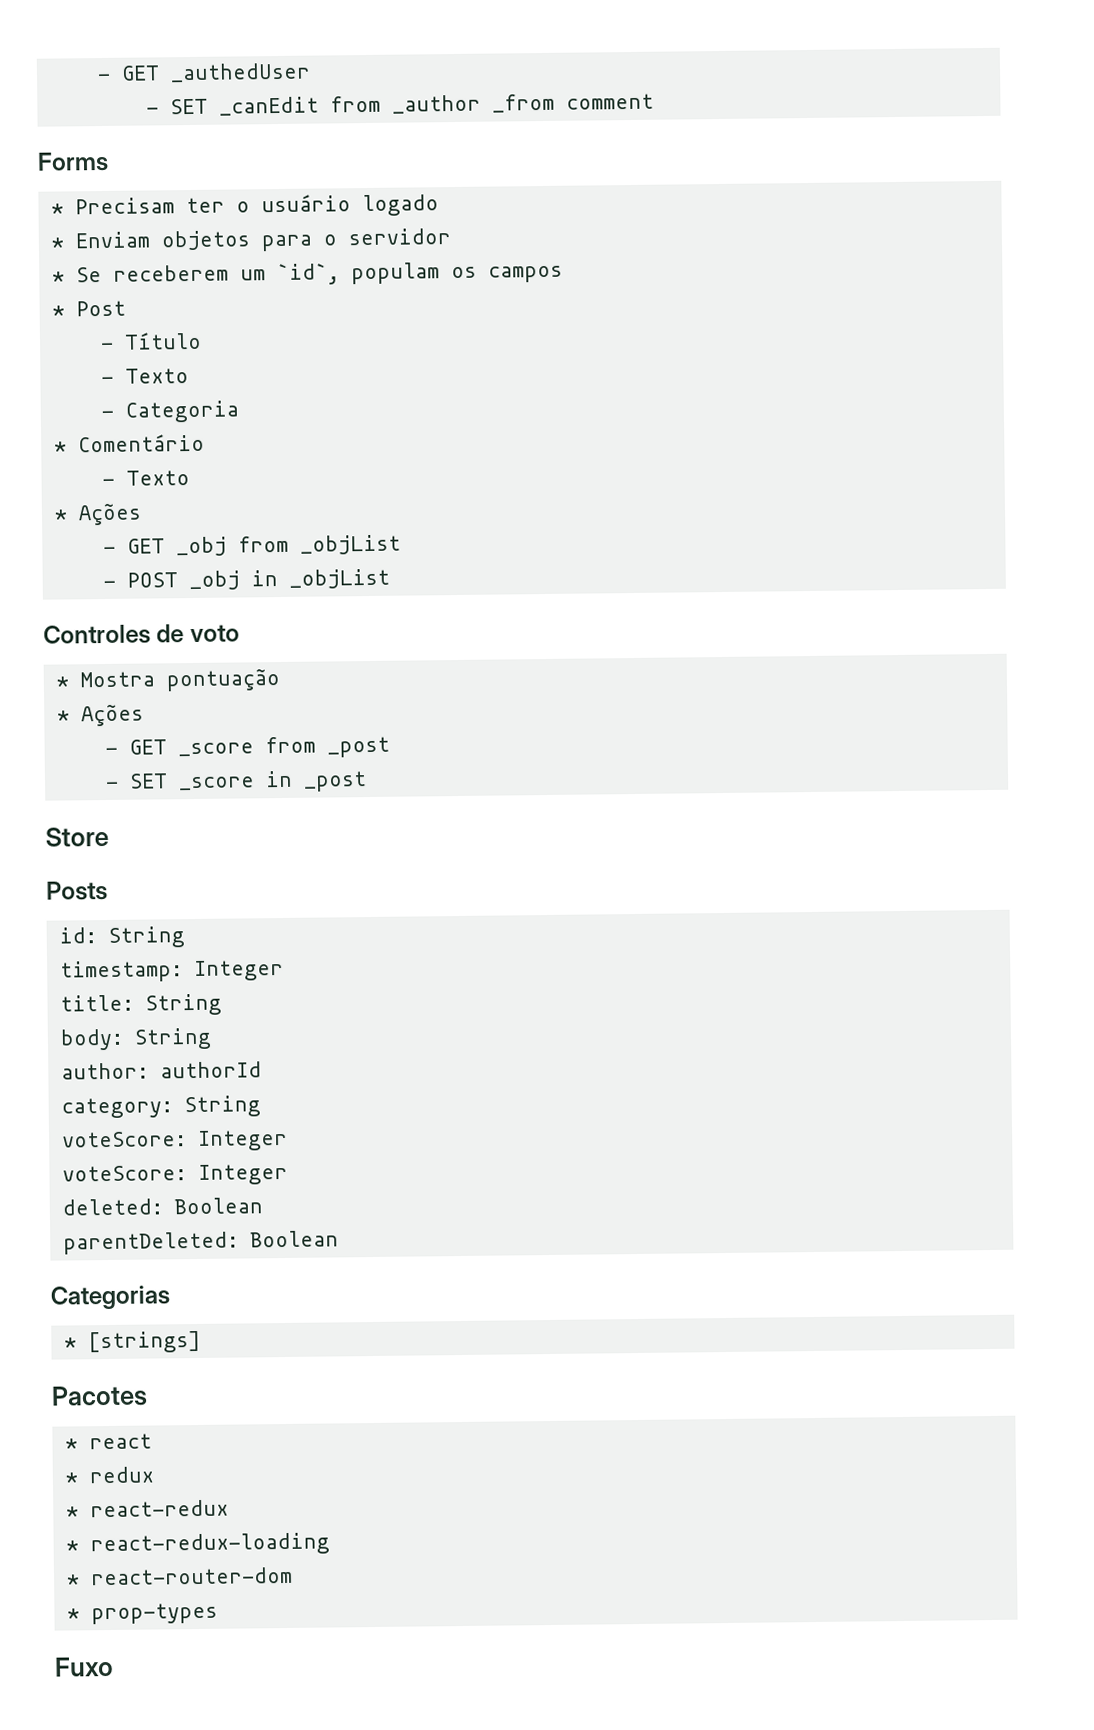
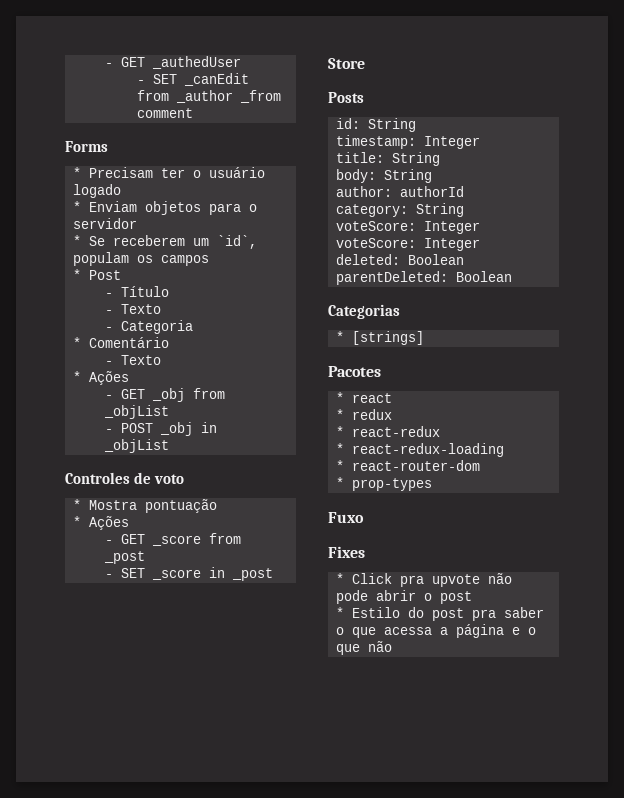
+ Fixes
+ * Click pra upvote não pode abrir o post
+ * Estilo do post pra saber o que acessa a página e o que não

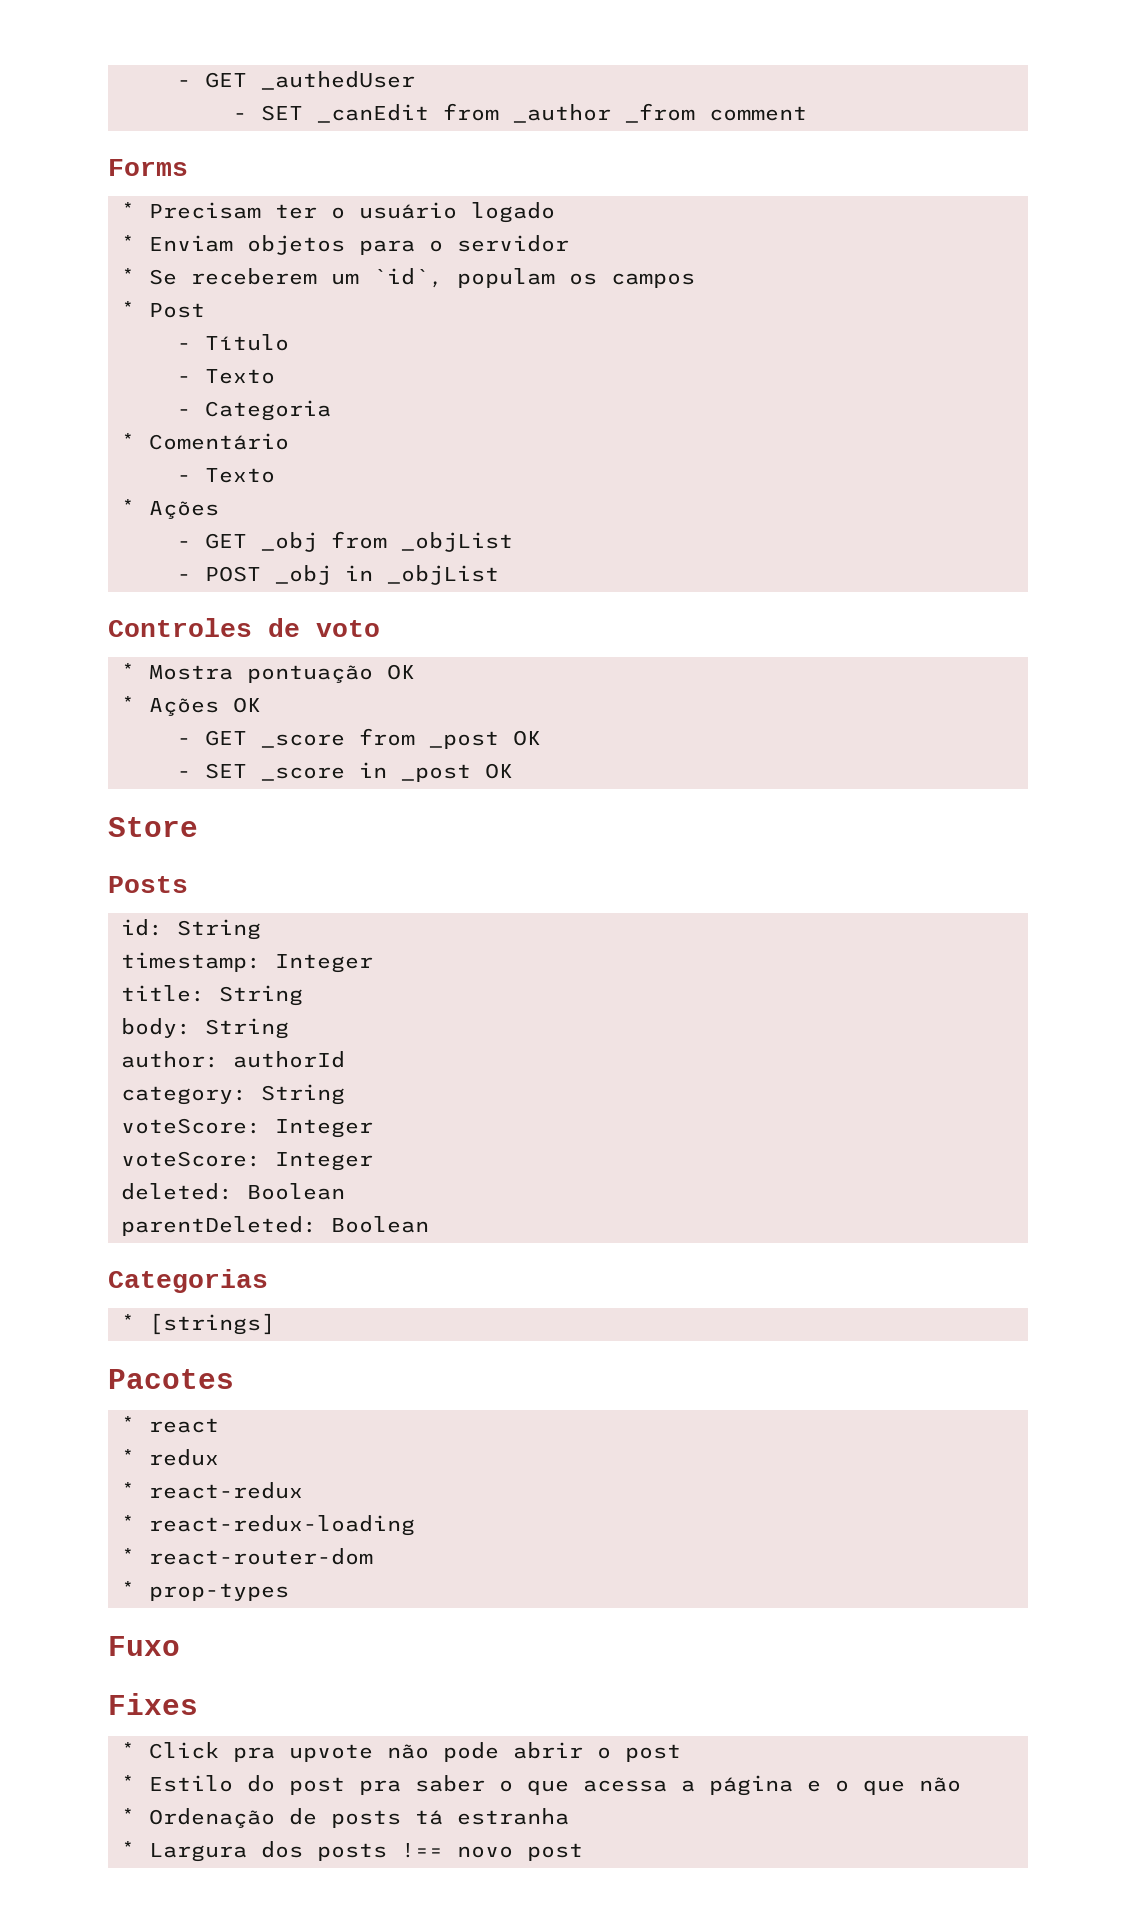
- * Mostra pontuação
- * Ações
+ * Mostra pontuação OK
+ * Ações OK
- - GET _score from _post
+ - GET _score from _post OK
- - SET _score in _post
+ - SET _score in _post OK
+ * Ordenação de posts tá estranha
+ * Largura dos posts !== novo post

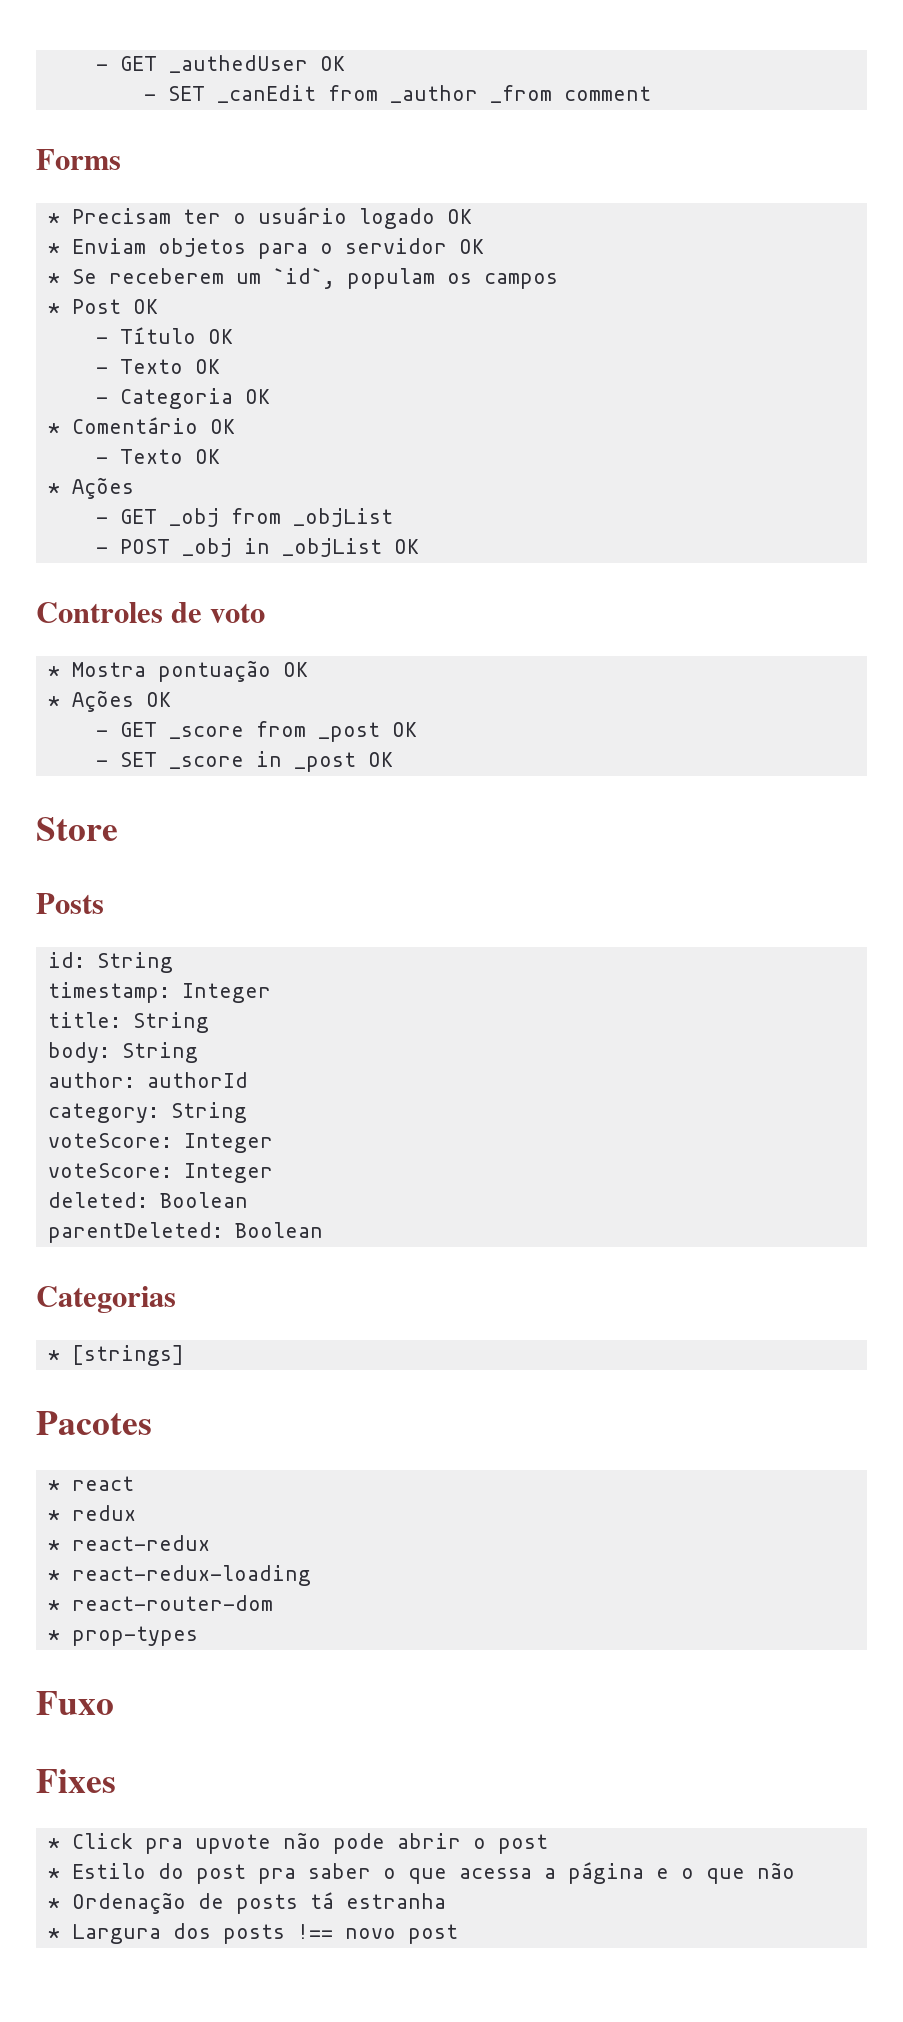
- - GET _authedUser
+ - GET _authedUser OK
- * Precisam ter o usuário logado
+ * Precisam ter o usuário logado OK
- * Enviam objetos para o servidor
+ * Enviam objetos para o servidor OK
- * Post
+ * Post OK
- - Título
- - Texto
+ - Título OK
+ - Texto OK
- - Categoria
+ - Categoria OK
- * Comentário
- - Texto
+ * Comentário OK
+ - Texto OK
- - POST _obj in _objList
+ - POST _obj in _objList OK

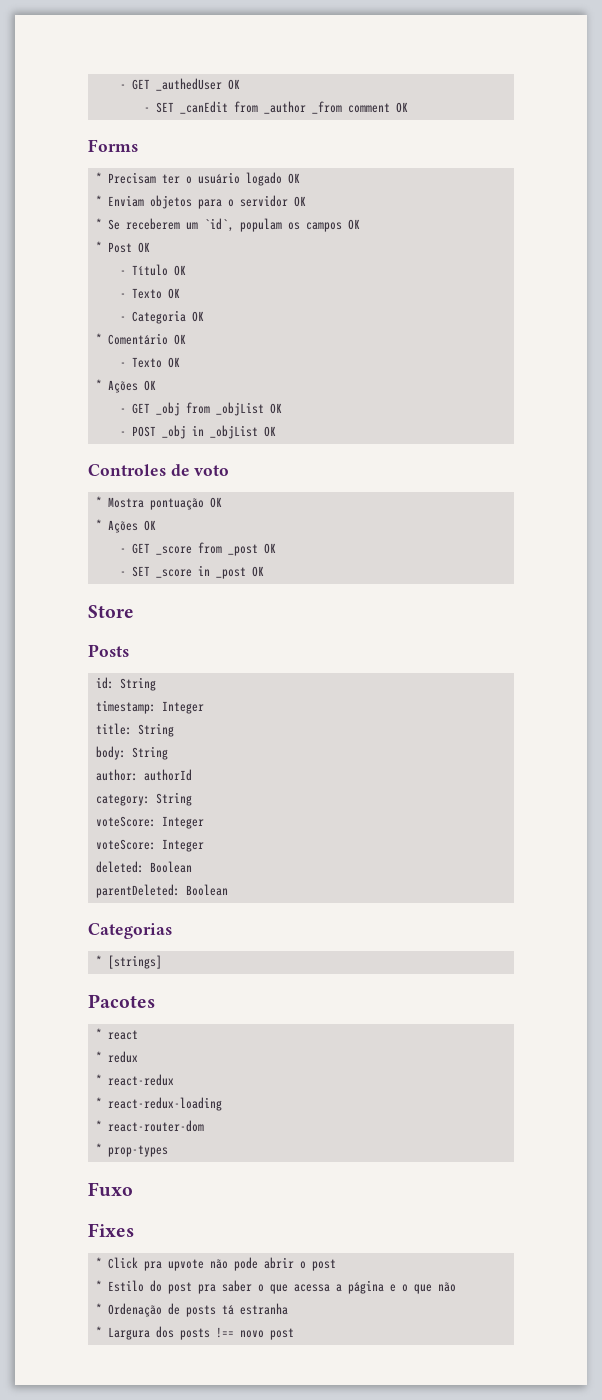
- - SET _canEdit from _author _from comment
+ - SET _canEdit from _author _from comment OK
- * Se receberem um `id`, populam os campos
+ * Se receberem um `id`, populam os campos OK
  * Comentário OK
  - Texto OK
- * Ações
+ * Ações OK
- - GET _obj from _objList
+ - GET _obj from _objList OK

